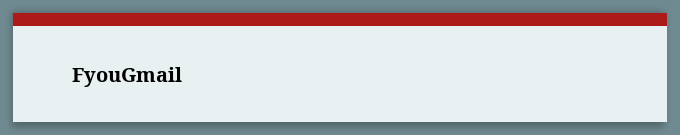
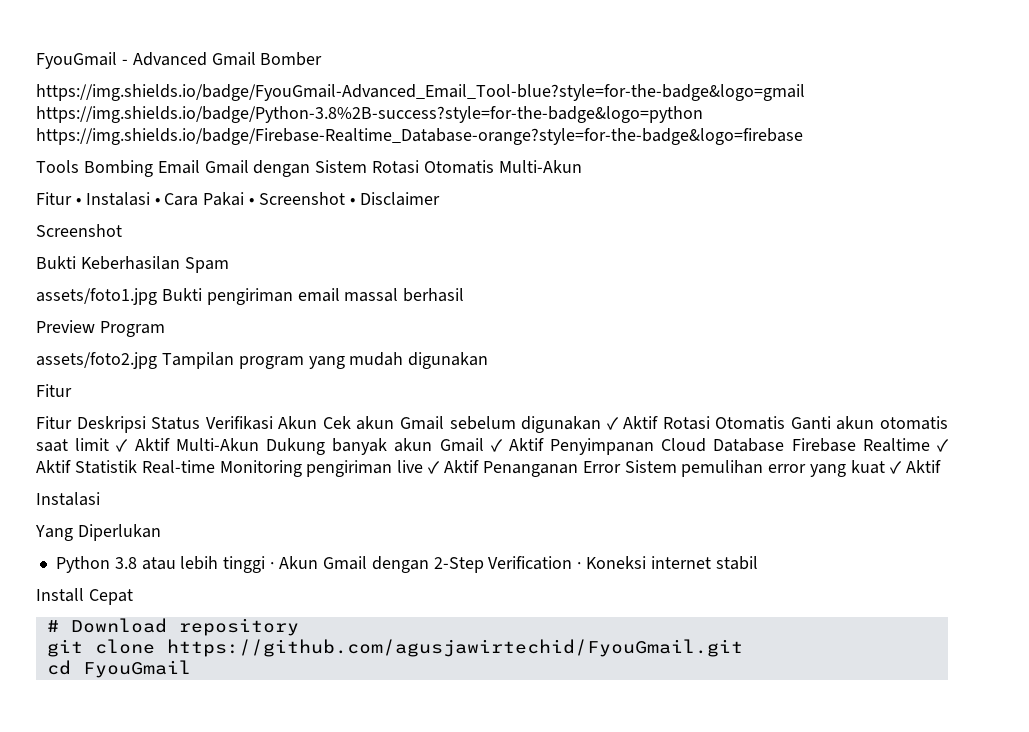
- FyouGmail
+ FyouGmail - Advanced Gmail Bomber
+ https://img.shields.io/badge/FyouGmail-Advanced_Email_Tool-blue?style=for-the-badge&logo=gmail https://img.shields.io/badge/Python-3.8%2B-success?style=for-the-badge&logo=python https://img.shields.io/badge/Firebase-Realtime_Database-orange?style=for-the-badge&logo=firebase
+ Tools Bombing Email Gmail dengan Sistem Rotasi Otomatis Multi-Akun
+ Fitur • Instalasi • Cara Pakai • Screenshot • Disclaimer
+ Screenshot
+ Bukti Keberhasilan Spam
+ assets/foto1.jpg Bukti pengiriman email massal berhasil
+ Preview Program
+ assets/foto2.jpg Tampilan program yang mudah digunakan
+ Fitur
+ Fitur Deskripsi Status Verifikasi Akun Cek akun Gmail sebelum digunakan ✓ Aktif Rotasi Otomatis Ganti akun otomatis saat limit ✓ Aktif Multi-Akun Dukung banyak akun Gmail ✓ Aktif Penyimpanan Cloud Database Firebase Realtime ✓ Aktif Statistik Real-time Monitoring pengiriman live ✓ Aktif Penanganan Error Sistem pemulihan error yang kuat ✓ Aktif
+ Instalasi
+ Yang Diperlukan
+ Python 3.8 atau lebih tinggi · Akun Gmail dengan 2-Step Verification · Koneksi internet stabil
+ Install Cepat
+ # Download repository
+ git clone https://github.com/agusjawirtechid/FyouGmail.git
+ cd FyouGmail

